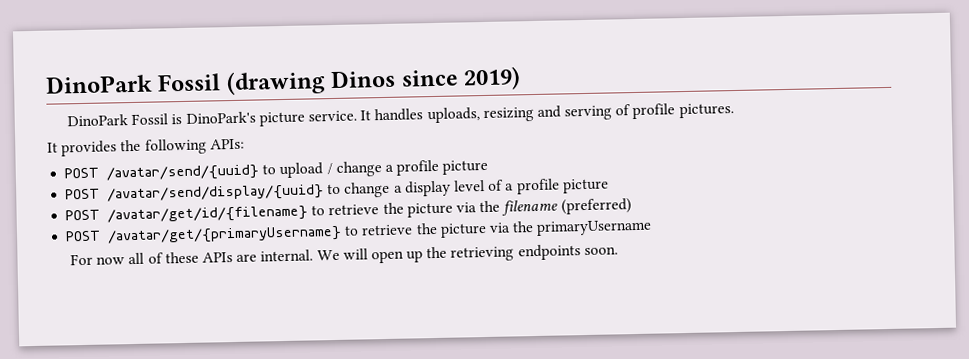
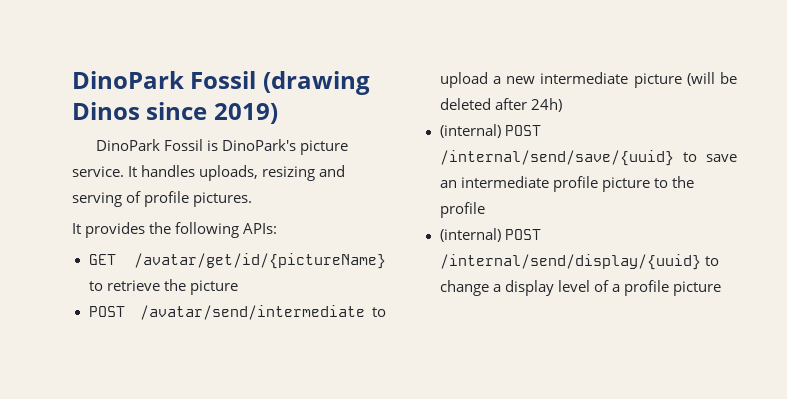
- POST /avatar/send/{uuid} to upload / change a profile picture
- POST /avatar/send/display/{uuid} to change a display level of a profile picture
+ GET /avatar/get/id/{pictureName} to retrieve the picture
+ POST /avatar/send/intermediate to upload a new intermediate picture (will be deleted after 24h)
+ (internal) POST /internal/send/save/{uuid} to save an intermediate profile picture to the profile
+ (internal) POST /internal/send/display/{uuid} to change a display level of a profile picture
- POST /avatar/get/id/{filename} to retrieve the picture via the filename (preferred)
- POST /avatar/get/{primaryUsername} to retrieve the picture via the primaryUsername
- For now all of these APIs are internal. We will open up the retrieving endpoints soon.

